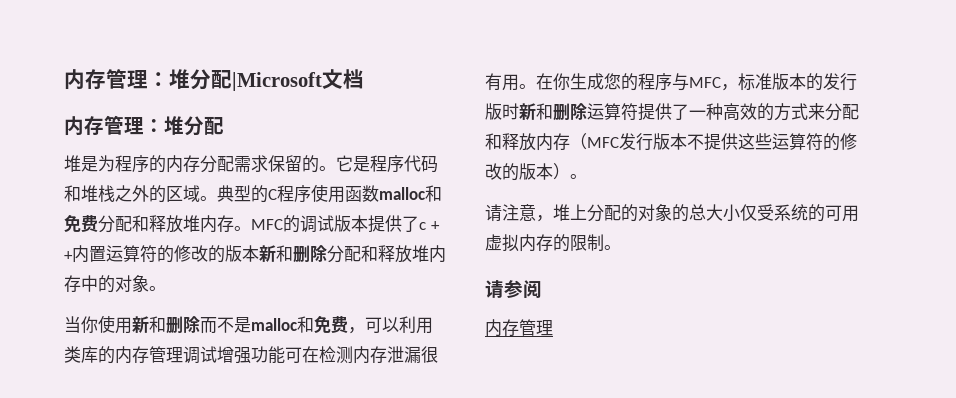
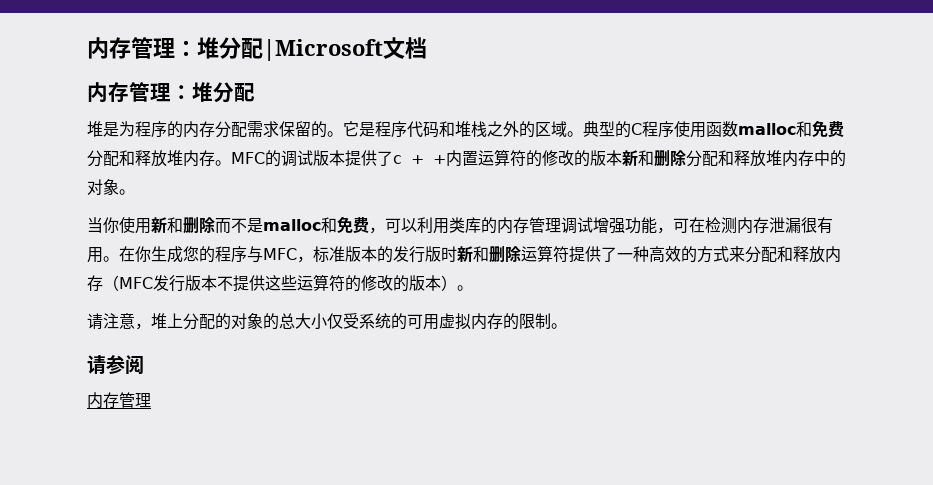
- 当你使用新和删除而不是malloc和免费，可以利用类库的内存管理调试增强功能可在检测内存泄漏很有用。
+ 当你使用新和删除而不是malloc和免费，可以利用类库的内存管理调试增强功能，可在检测内存泄漏很有用。

